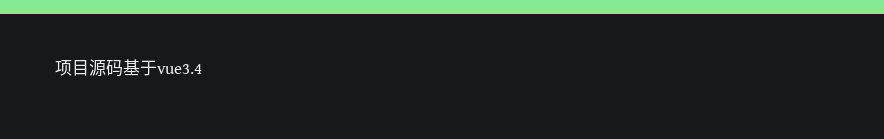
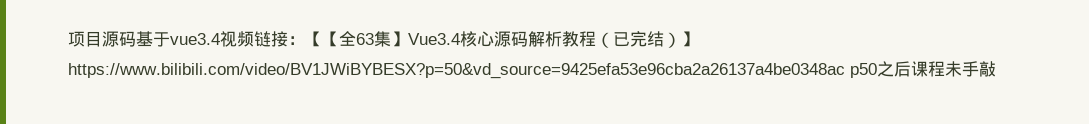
- 项目源码基于vue3.4
+ 项目源码基于vue3.4视频链接：【【全63集】Vue3.4核心源码解析教程（已完结）】https://www.bilibili.com/video/BV1JWiBYBESX?p=50&vd_source=9425efa53e96cba2a26137a4be0348ac p50之后课程未手敲

